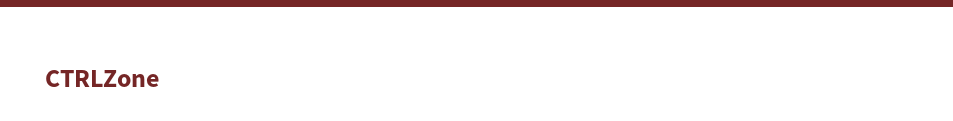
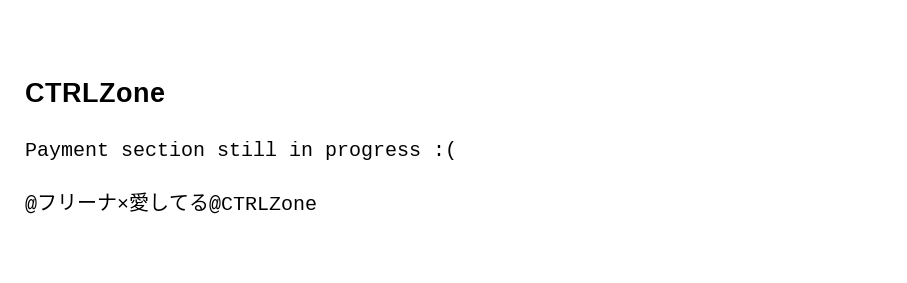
+ Payment section still in progress :(
+ @フリーナ×愛してる@CTRLZone

